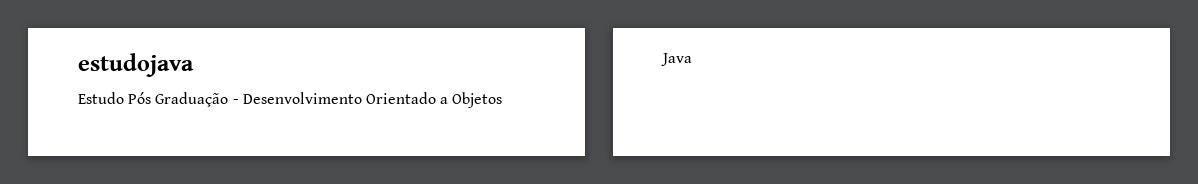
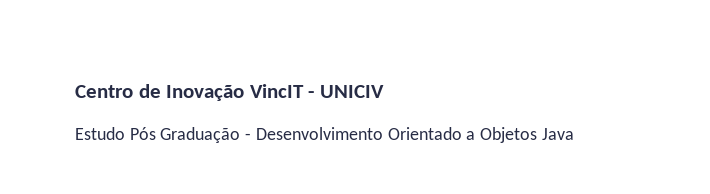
- estudojava
+ Centro de Inovação VincIT - UNICIV

